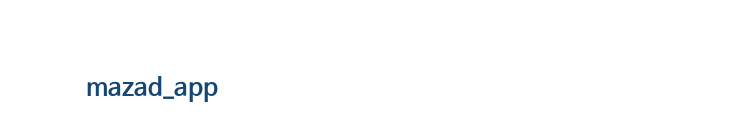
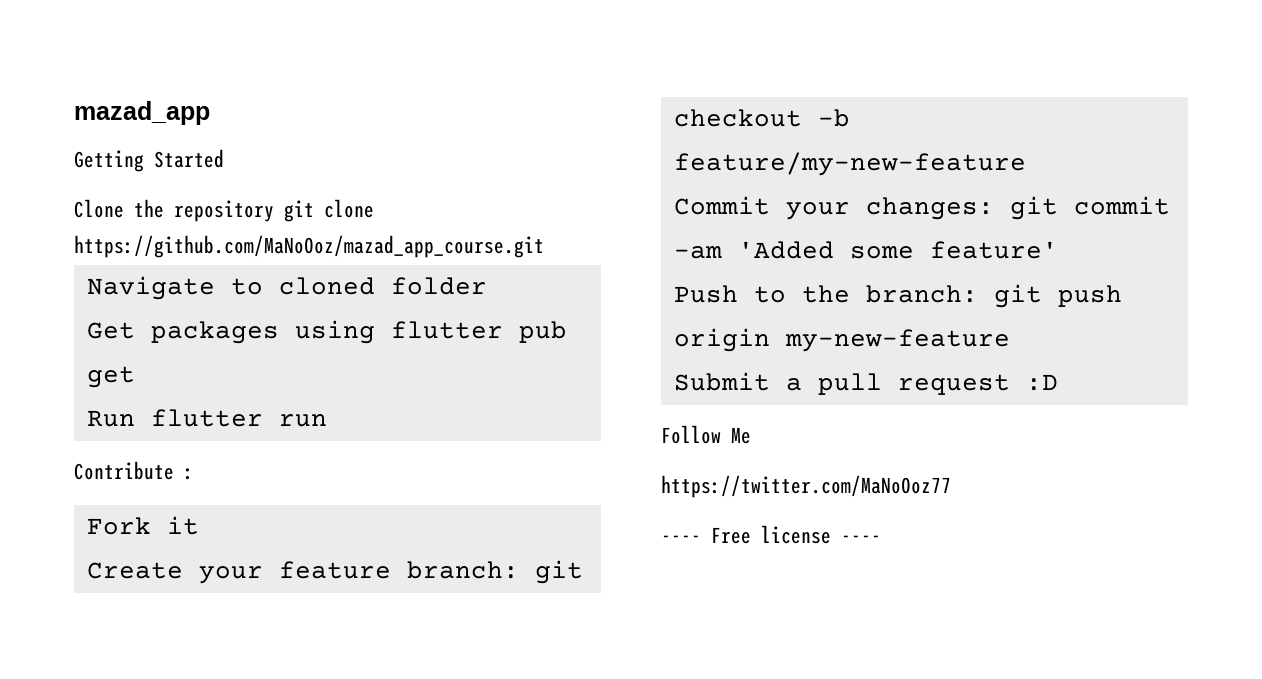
+ Getting Started
+ Clone the repository git clone https://github.com/MaNoOoz/mazad_app_course.git
+ Navigate to cloned folder
+ Get packages using flutter pub get
+ Run flutter run
+ Contribute :
+ Fork it
+ Create your feature branch: git checkout -b feature/my-new-feature
+ Commit your changes: git commit -am 'Added some feature'
+ Push to the branch: git push origin my-new-feature
+ Submit a pull request :D
+ Follow Me
+ https://twitter.com/MaNoOoz77
+ ---- Free license ----

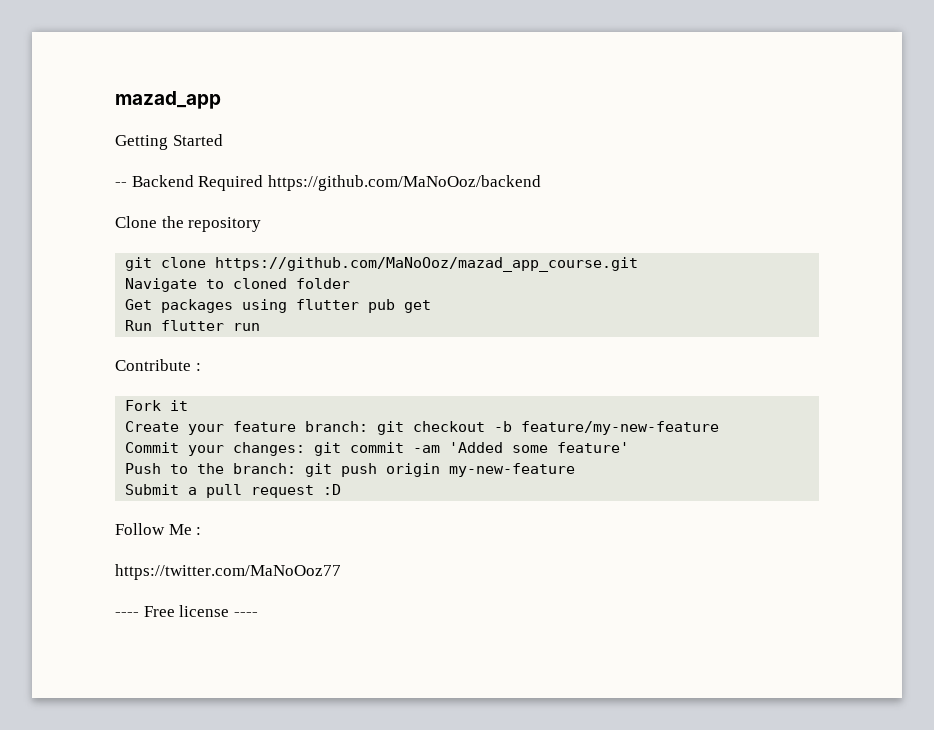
+ -- Backend Required https://github.com/MaNoOoz/backend
- Clone the repository git clone https://github.com/MaNoOoz/mazad_app_course.git
+ Clone the repository
+ git clone https://github.com/MaNoOoz/mazad_app_course.git
- Follow Me
+ Follow Me :

